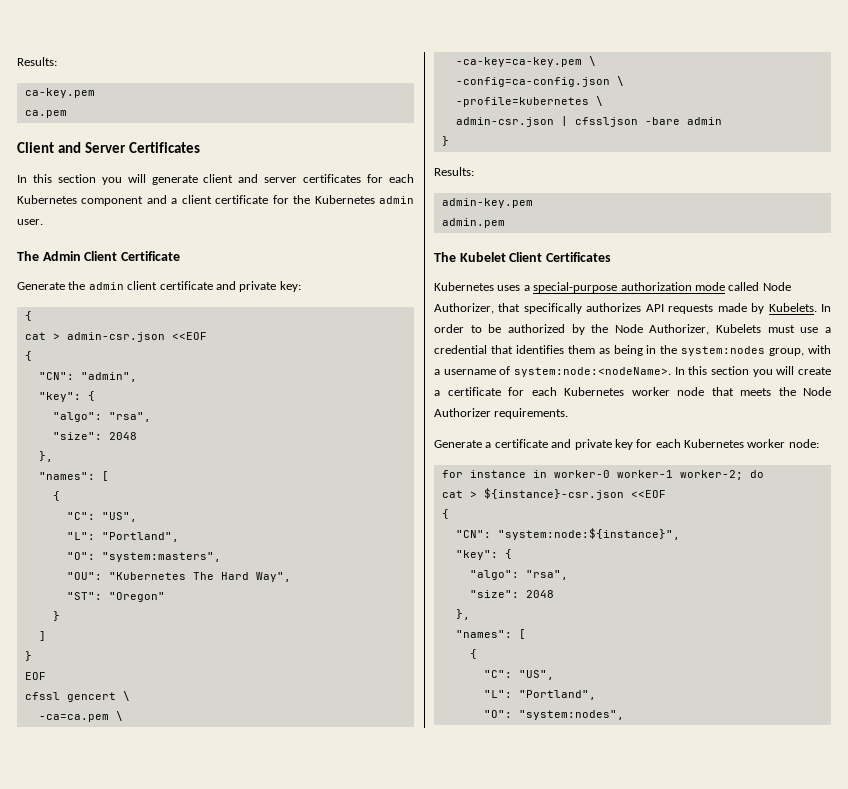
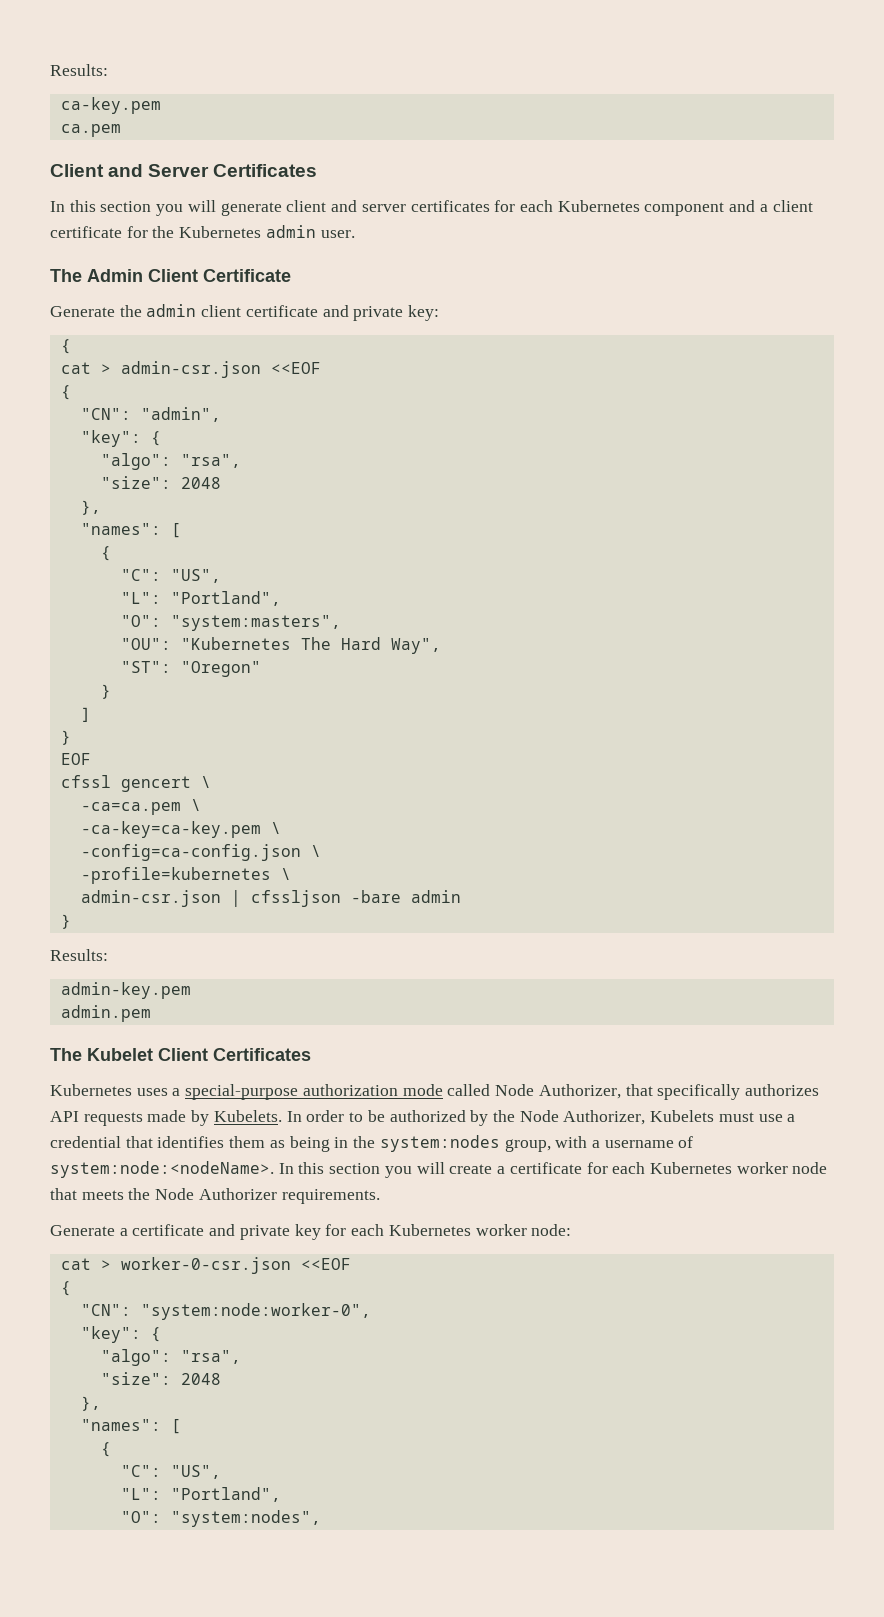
- for instance in worker-0 worker-1 worker-2; do
- cat > ${instance}-csr.json <<EOF
+ cat > worker-0-csr.json <<EOF
  {
- "CN": "system:node:${instance}",
+ "CN": "system:node:worker-0",

